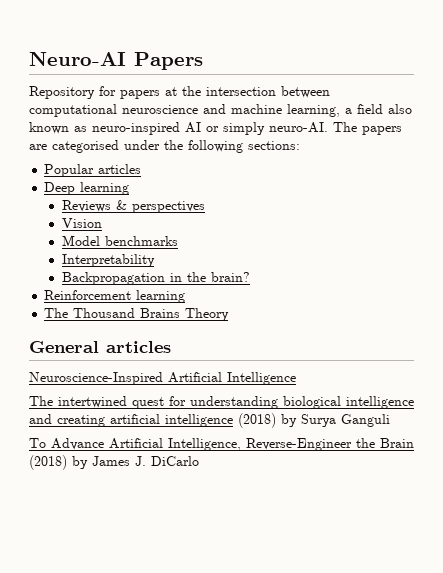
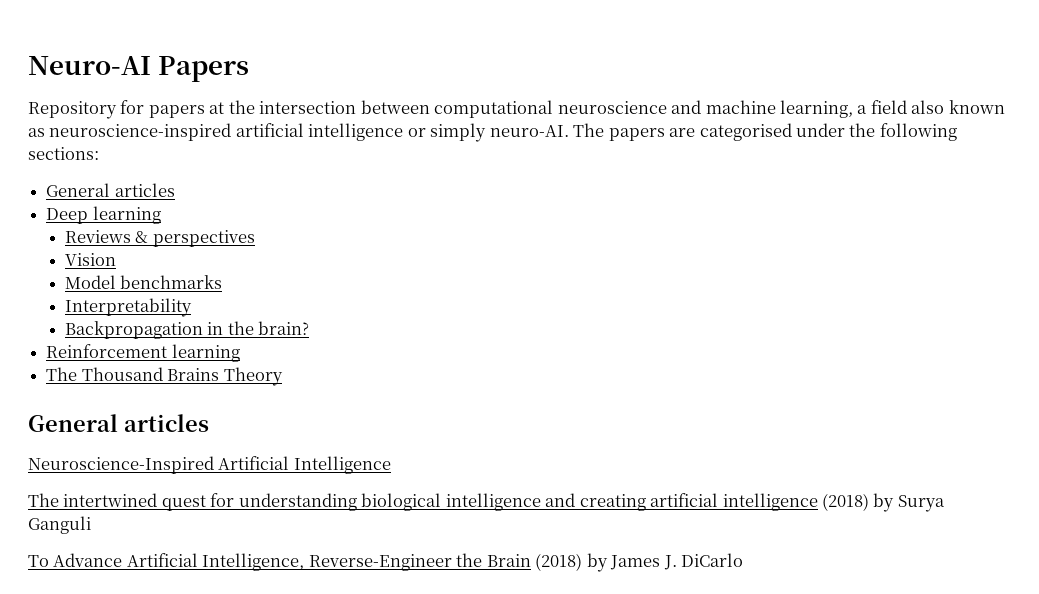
- Repository for papers at the intersection between computational neuroscience and machine learning, a field also known as neuro-inspired AI or simply neuro-AI.
+ Repository for papers at the intersection between computational neuroscience and machine learning, a field also known as neuroscience-inspired artificial intelligence or simply neuro-AI.
  The papers are categorised under the following sections:
- Popular articles
+ General articles

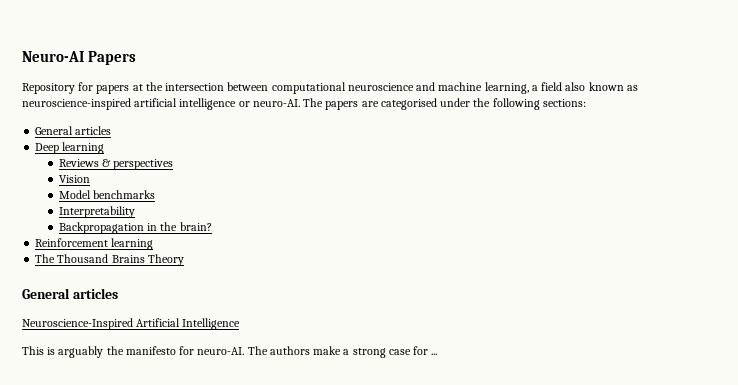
- Repository for papers at the intersection between computational neuroscience and machine learning, a field also known as neuroscience-inspired artificial intelligence or simply neuro-AI.
+ Repository for papers at the intersection between computational neuroscience and machine learning, a field also known as neuroscience-inspired artificial intelligence or neuro-AI.
- The intertwined quest for understanding biological intelligence and creating artificial intelligence (2018) by Surya Ganguli
- To Advance Artificial Intelligence, Reverse-Engineer the Brain (2018) by James J. DiCarlo
+ This is arguably the manifesto for neuro-AI. The authors make a strong case for ...

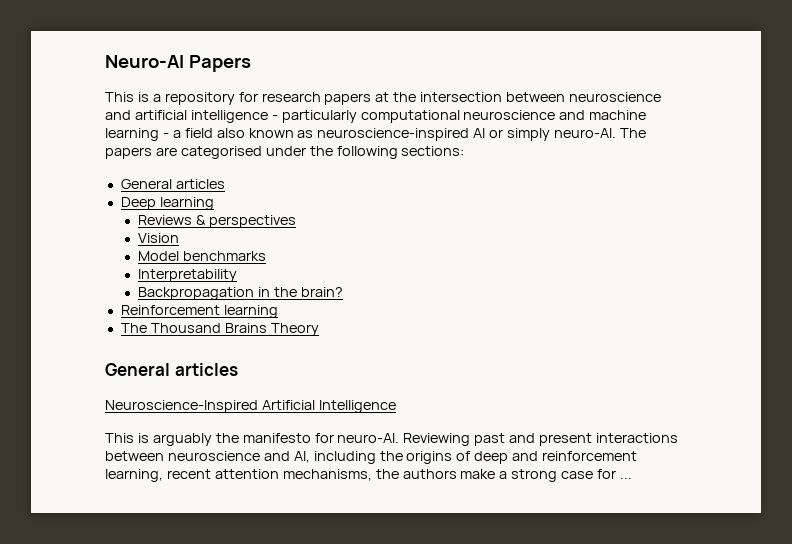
- Repository for papers at the intersection between computational neuroscience and machine learning, a field also known as neuroscience-inspired artificial intelligence or neuro-AI.
+ This is a repository for research papers at the intersection between neuroscience and artificial intelligence - particularly computational neuroscience and machine learning - a field also known as neuroscience-inspired AI or simply neuro-AI.
- The authors make a strong case for ...
+ Reviewing past and present interactions between neuroscience and AI, including the origins of deep and reinforcement learning, recent attention mechanisms, the authors make a strong case for ...

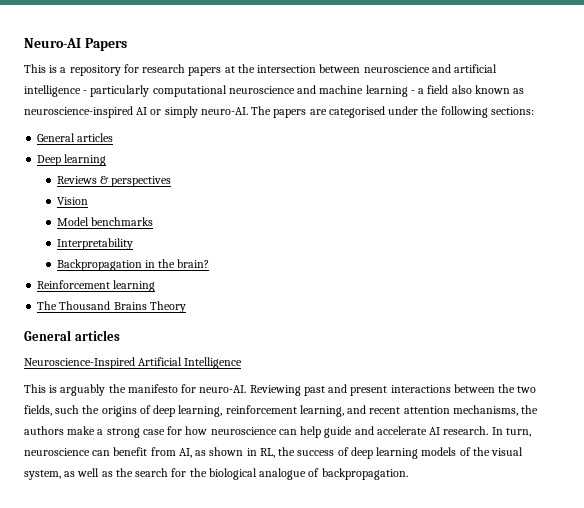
- Reviewing past and present interactions between neuroscience and AI, including the origins of deep and reinforcement learning, recent attention mechanisms, the authors make a strong case for ...
+ Reviewing past and present interactions between the two fields, such the origins of deep learning, reinforcement learning, and recent attention mechanisms, the authors make a strong case for how neuroscience can help guide and accelerate AI research. In turn, neuroscience can benefit from AI, as shown in RL, the success of deep learning models of the visual system, as well as the search for the biological analogue of backpropagation.

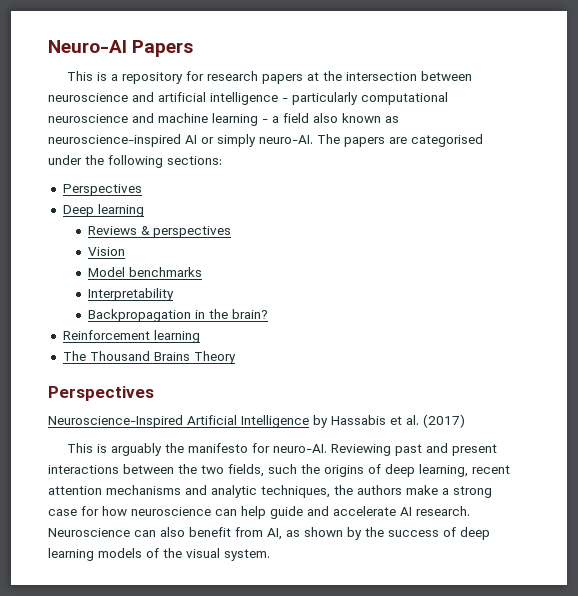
  The papers are categorised under the following sections:
- General articles
+ Perspectives
  The Thousand Brains Theory
- General articles
+ Perspectives
- Neuroscience-Inspired Artificial Intelligence
+ Neuroscience-Inspired Artificial Intelligence by Hassabis et al. (2017)
- Reviewing past and present interactions between the two fields, such the origins of deep learning, reinforcement learning, and recent attention mechanisms, the authors make a strong case for how neuroscience can help guide and accelerate AI research.
+ Reviewing past and present interactions between the two fields, such the origins of deep learning, recent attention mechanisms and analytic techniques, the authors make a strong case for how neuroscience can help guide and accelerate AI research.
- In turn, neuroscience can benefit from AI, as shown in RL, the success of deep learning models of the visual system, as well as the search for the biological analogue of backpropagation.
+ Neuroscience can also benefit from AI, as shown by the success of deep learning models of the visual system.

